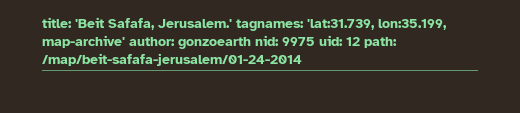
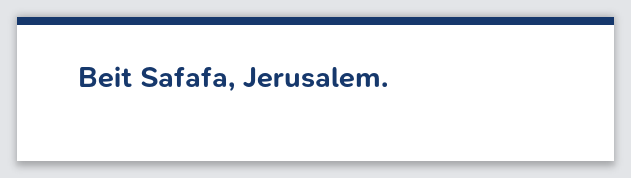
- title: 'Beit Safafa, Jerusalem.' tagnames: 'lat:31.739, lon:35.199, map-archive' author: gonzoearth nid: 9975 uid: 12 path: /map/beit-safafa-jerusalem/01-24-2014
+ Beit Safafa, Jerusalem.

